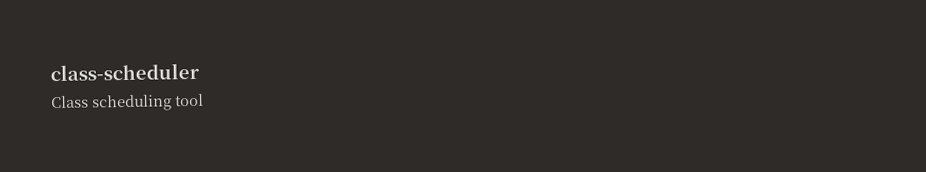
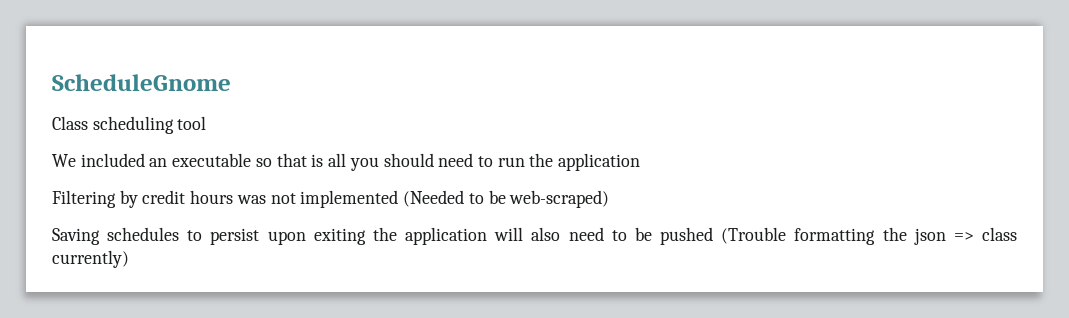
- class-scheduler
+ ScheduleGnome
+ We included an executable so that is all you should need to run the application
+ Filtering by credit hours was not implemented (Needed to be web-scraped)
+ Saving schedules to persist upon exiting the application will also need to be pushed (Trouble formatting the json => class currently)

